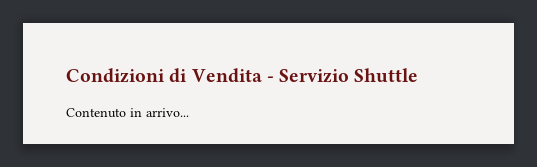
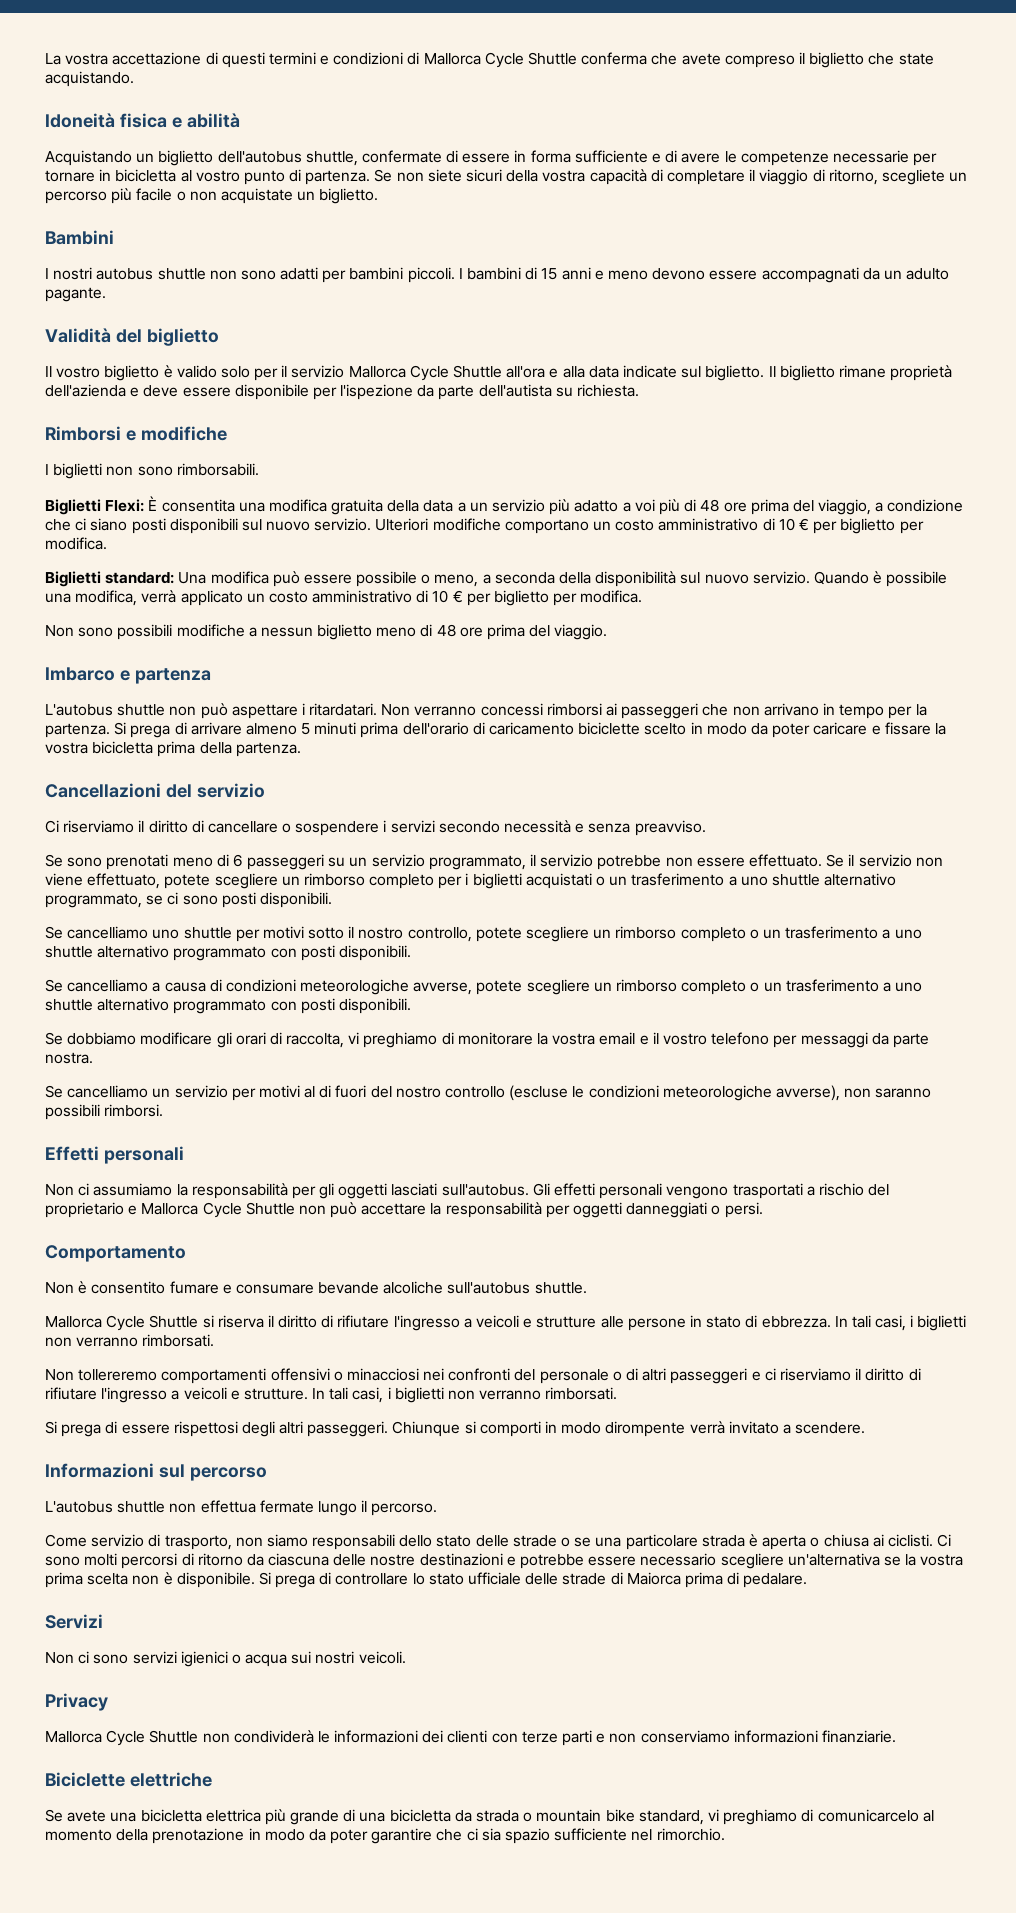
- Condizioni di Vendita - Servizio Shuttle
- Contenuto in arrivo...
+ La vostra accettazione di questi termini e condizioni di Mallorca Cycle Shuttle conferma che avete compreso il biglietto che state acquistando.
+ Idoneità fisica e abilità
+ Acquistando un biglietto dell'autobus shuttle, confermate di essere in forma sufficiente e di avere le competenze necessarie per tornare in bicicletta al vostro punto di partenza. Se non siete sicuri della vostra capacità di completare il viaggio di ritorno, scegliete un percorso più facile o non acquistate un biglietto.
+ Bambini
+ I nostri autobus shuttle non sono adatti per bambini piccoli. I bambini di 15 anni e meno devono essere accompagnati da un adulto pagante.
+ Validità del biglietto
+ Il vostro biglietto è valido solo per il servizio Mallorca Cycle Shuttle all'ora e alla data indicate sul biglietto. Il biglietto rimane proprietà dell'azienda e deve essere disponibile per l'ispezione da parte dell'autista su richiesta.
+ Rimborsi e modifiche
+ I biglietti non sono rimborsabili.
+ Biglietti Flexi: È consentita una modifica gratuita della data a un servizio più adatto a voi più di 48 ore prima del viaggio, a condizione che ci siano posti disponibili sul nuovo servizio. Ulteriori modifiche comportano un costo amministrativo di 10 € per biglietto per modifica.
+ Biglietti standard: Una modifica può essere possibile o meno, a seconda della disponibilità sul nuovo servizio. Quando è possibile una modifica, verrà applicato un costo amministrativo di 10 € per biglietto per modifica.
+ Non sono possibili modifiche a nessun biglietto meno di 48 ore prima del viaggio.
+ Imbarco e partenza
+ L'autobus shuttle non può aspettare i ritardatari. Non verranno concessi rimborsi ai passeggeri che non arrivano in tempo per la partenza. Si prega di arrivare almeno 5 minuti prima dell'orario di caricamento biciclette scelto in modo da poter caricare e fissare la vostra bicicletta prima della partenza.
+ Cancellazioni del servizio
+ Ci riserviamo il diritto di cancellare o sospendere i servizi secondo necessità e senza preavviso.
+ Se sono prenotati meno di 6 passeggeri su un servizio programmato, il servizio potrebbe non essere effettuato. Se il servizio non viene effettuato, potete scegliere un rimborso completo per i biglietti acquistati o un trasferimento a uno shuttle alternativo programmato, se ci sono posti disponibili.
+ Se cancelliamo uno shuttle per motivi sotto il nostro controllo, potete scegliere un rimborso completo o un trasferimento a uno shuttle alternativo programmato con posti disponibili.
+ Se cancelliamo a causa di condizioni meteorologiche avverse, potete scegliere un rimborso completo o un trasferimento a uno shuttle alternativo programmato con posti disponibili.
+ Se dobbiamo modificare gli orari di raccolta, vi preghiamo di monitorare la vostra email e il vostro telefono per messaggi da parte nostra.
+ Se cancelliamo un servizio per motivi al di fuori del nostro controllo (escluse le condizioni meteorologiche avverse), non saranno possibili rimborsi.
+ Effetti personali
+ Non ci assumiamo la responsabilità per gli oggetti lasciati sull'autobus. Gli effetti personali vengono trasportati a rischio del proprietario e Mallorca Cycle Shuttle non può accettare la responsabilità per oggetti danneggiati o persi.
+ Comportamento
+ Non è consentito fumare e consumare bevande alcoliche sull'autobus shuttle.
+ Mallorca Cycle Shuttle si riserva il diritto di rifiutare l'ingresso a veicoli e strutture alle persone in stato di ebbrezza. In tali casi, i biglietti non verranno rimborsati.
+ Non tollereremo comportamenti offensivi o minacciosi nei confronti del personale o di altri passeggeri e ci riserviamo il diritto di rifiutare l'ingresso a veicoli e strutture. In tali casi, i biglietti non verranno rimborsati.
+ Si prega di essere rispettosi degli altri passeggeri. Chiunque si comporti in modo dirompente verrà invitato a scendere.
+ Informazioni sul percorso
+ L'autobus shuttle non effettua fermate lungo il percorso.
+ Come servizio di trasporto, non siamo responsabili dello stato delle strade o se una particolare strada è aperta o chiusa ai ciclisti. Ci sono molti percorsi di ritorno da ciascuna delle nostre destinazioni e potrebbe essere necessario scegliere un'alternativa se la vostra prima scelta non è disponibile. Si prega di controllare lo stato ufficiale delle strade di Maiorca prima di pedalare.
+ Servizi
+ Non ci sono servizi igienici o acqua sui nostri veicoli.
+ Privacy
+ Mallorca Cycle Shuttle non condividerà le informazioni dei clienti con terze parti e non conserviamo informazioni finanziarie.
+ Biciclette elettriche
+ Se avete una bicicletta elettrica più grande di una bicicletta da strada o mountain bike standard, vi preghiamo di comunicarcelo al momento della prenotazione in modo da poter garantire che ci sia spazio sufficiente nel rimorchio.

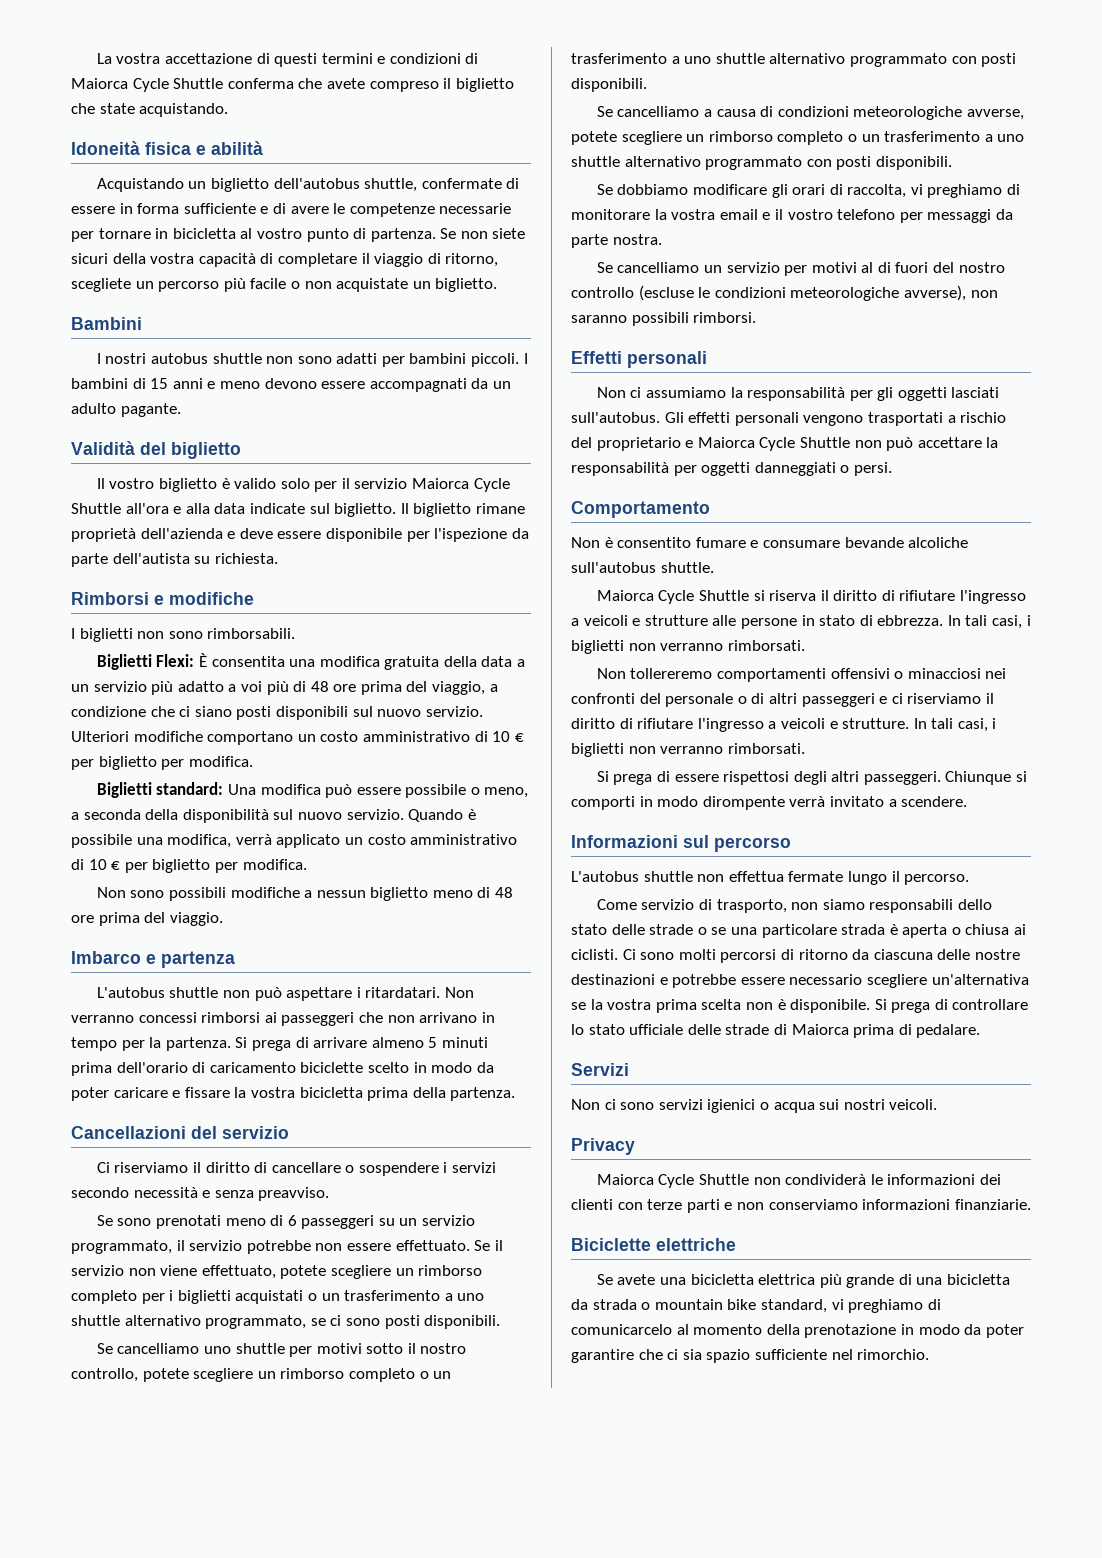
- La vostra accettazione di questi termini e condizioni di Mallorca Cycle Shuttle conferma che avete compreso il biglietto che state acquistando.
+ La vostra accettazione di questi termini e condizioni di Maiorca Cycle Shuttle conferma che avete compreso il biglietto che state acquistando.
- Il vostro biglietto è valido solo per il servizio Mallorca Cycle Shuttle all'ora e alla data indicate sul biglietto.
+ Il vostro biglietto è valido solo per il servizio Maiorca Cycle Shuttle all'ora e alla data indicate sul biglietto.
- Gli effetti personali vengono trasportati a rischio del proprietario e Mallorca Cycle Shuttle non può accettare la responsabilità per oggetti danneggiati o persi.
+ Gli effetti personali vengono trasportati a rischio del proprietario e Maiorca Cycle Shuttle non può accettare la responsabilità per oggetti danneggiati o persi.
- Mallorca Cycle Shuttle si riserva il diritto di rifiutare l'ingresso a veicoli e strutture alle persone in stato di ebbrezza.
+ Maiorca Cycle Shuttle si riserva il diritto di rifiutare l'ingresso a veicoli e strutture alle persone in stato di ebbrezza.
- Mallorca Cycle Shuttle non condividerà le informazioni dei clienti con terze parti e non conserviamo informazioni finanziarie.
+ Maiorca Cycle Shuttle non condividerà le informazioni dei clienti con terze parti e non conserviamo informazioni finanziarie.

